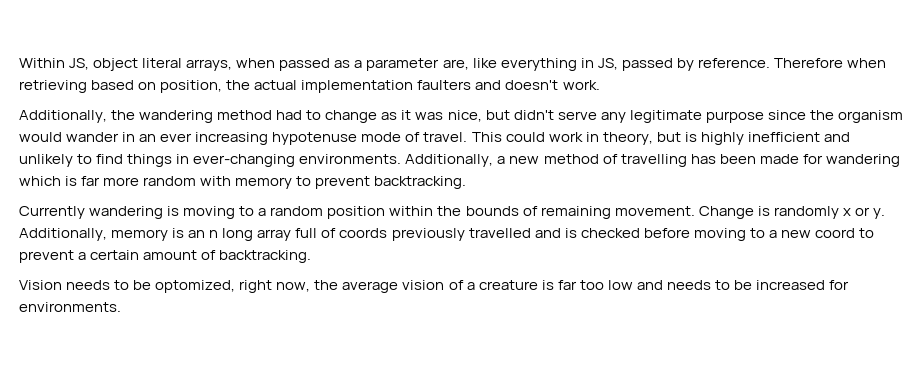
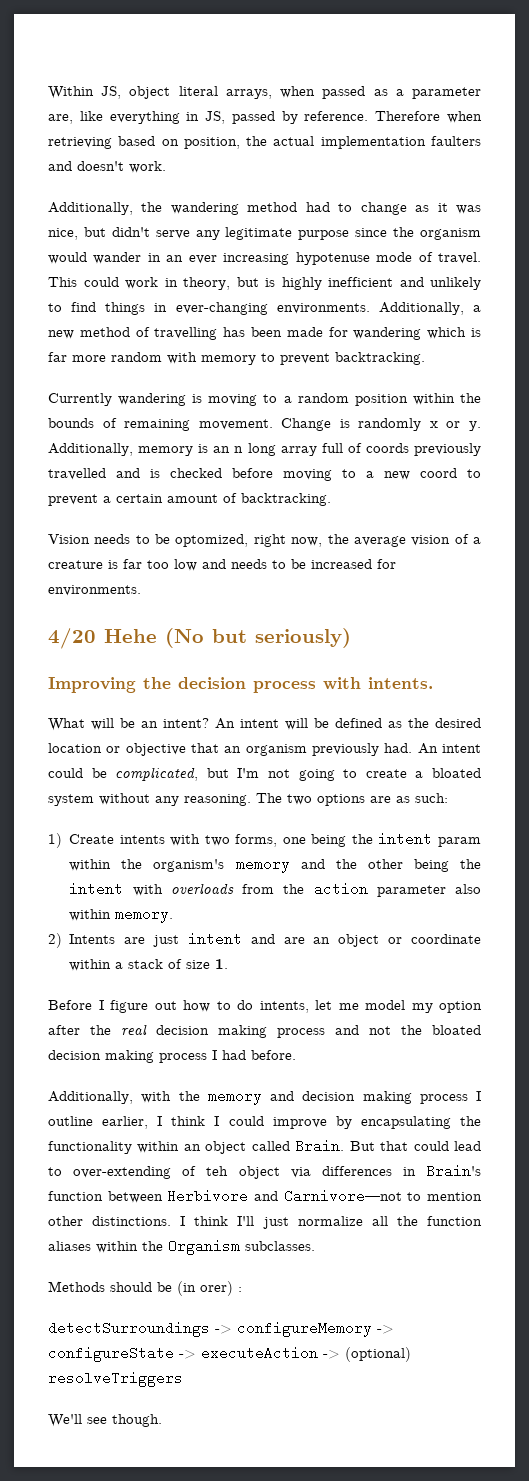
+ 4/20 Hehe (No but seriously)
+ Improving the decision process with intents.
+ What will be an intent? An intent will be defined as the desired location or objective that an organism previously had. An intent could be complicated, but I'm not going to create a bloated system without any reasoning. The two options are as such:
+ 1) Create intents with two forms, one being the intent param within the organism's memory and the other being the intent with overloads from the action parameter also within memory.
+ 2) Intents are just intent and are an object or coordinate within a stack of size 1.
+ Before I figure out how to do intents, let me model my option after the real decision making process and not the bloated decision making process I had before.
+ Additionally, with the memory and decision making process I outline earlier, I think I could improve by encapsulating the functionality within an object called Brain. But that could lead to over-extending of teh object via differences in Brain's function between Herbivore and Carnivore—not to mention other distinctions. I think I'll just normalize all the function aliases within the Organism subclasses.
+ Methods should be (in orer) :
+ detectSurroundings -> configureMemory -> configureState -> executeAction -> (optional) resolveTriggers
+ We'll see though.

